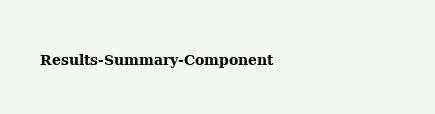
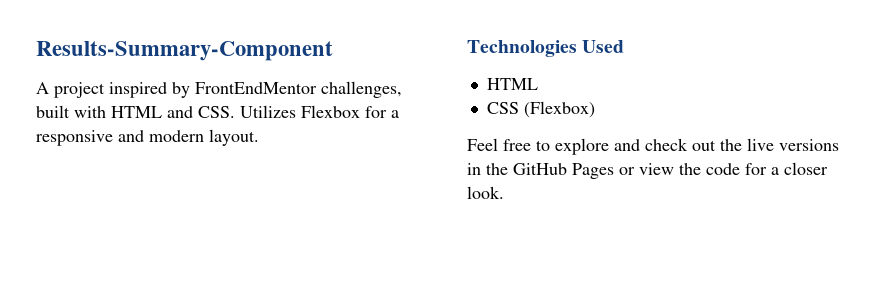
+ A project inspired by FrontEndMentor challenges, built with HTML and CSS. Utilizes Flexbox for a responsive and modern layout.
+ Technologies Used
+ HTML
+ CSS (Flexbox)
+ Feel free to explore and check out the live versions in the GitHub Pages or view the code for a closer look.

